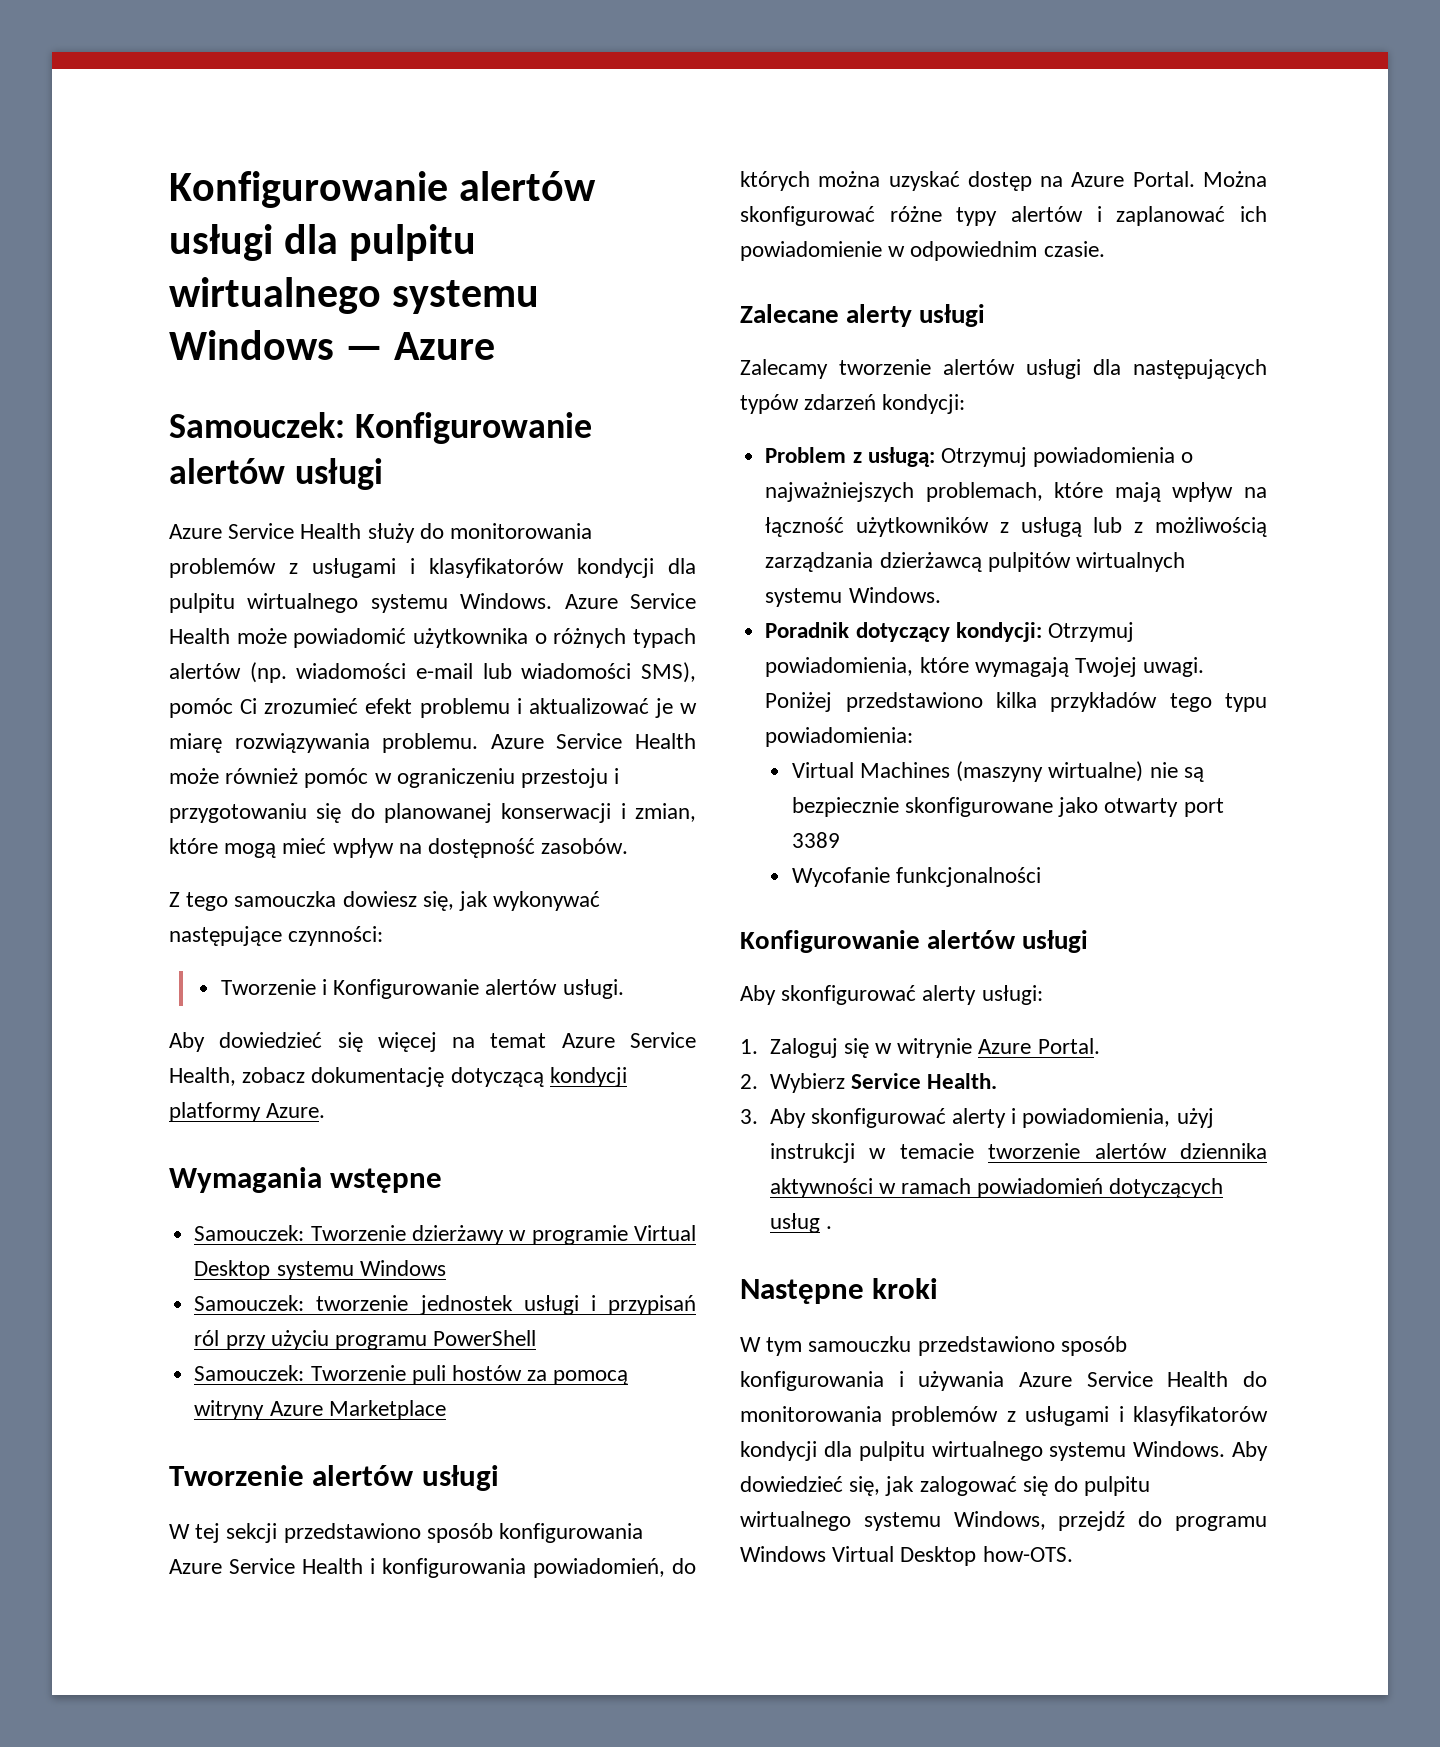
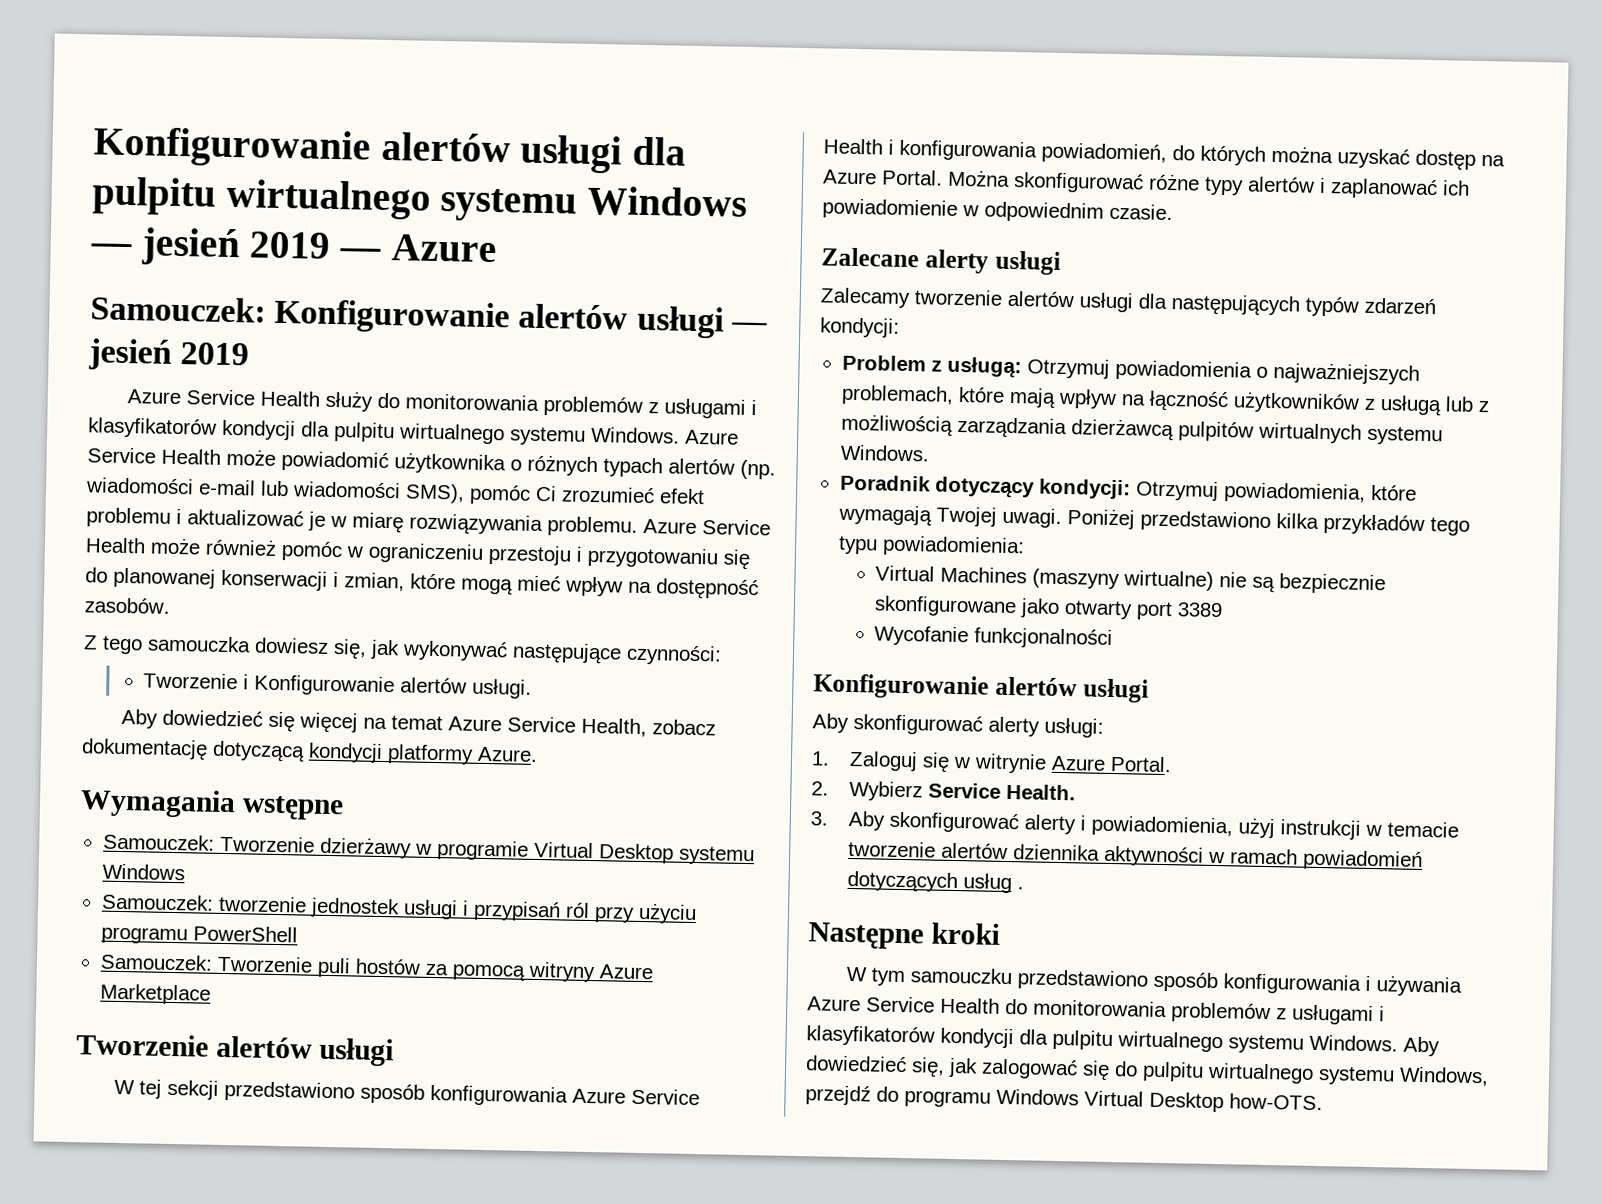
- Konfigurowanie alertów usługi dla pulpitu wirtualnego systemu Windows — Azure
+ Konfigurowanie alertów usługi dla pulpitu wirtualnego systemu Windows — jesień 2019 — Azure
- Samouczek: Konfigurowanie alertów usługi
+ Samouczek: Konfigurowanie alertów usługi — jesień 2019

